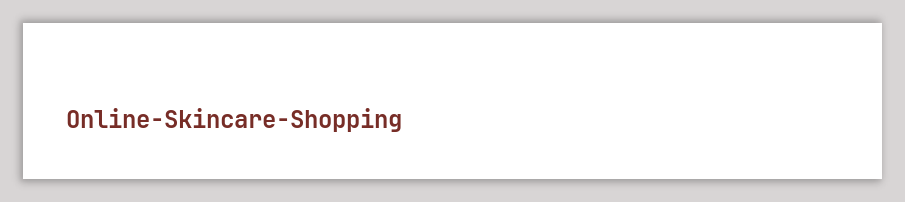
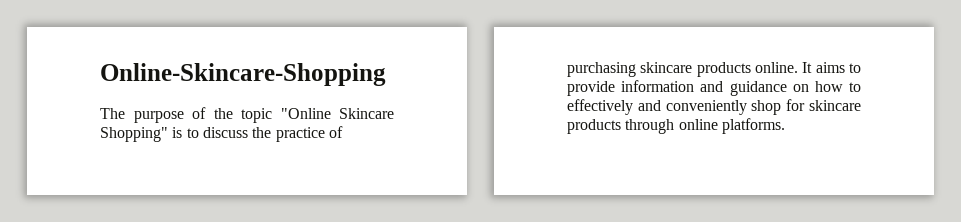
+ The purpose of the topic "Online Skincare Shopping" is to discuss the practice of purchasing skincare products online. It aims to provide information and guidance on how to effectively and conveniently shop for skincare products through online platforms.

